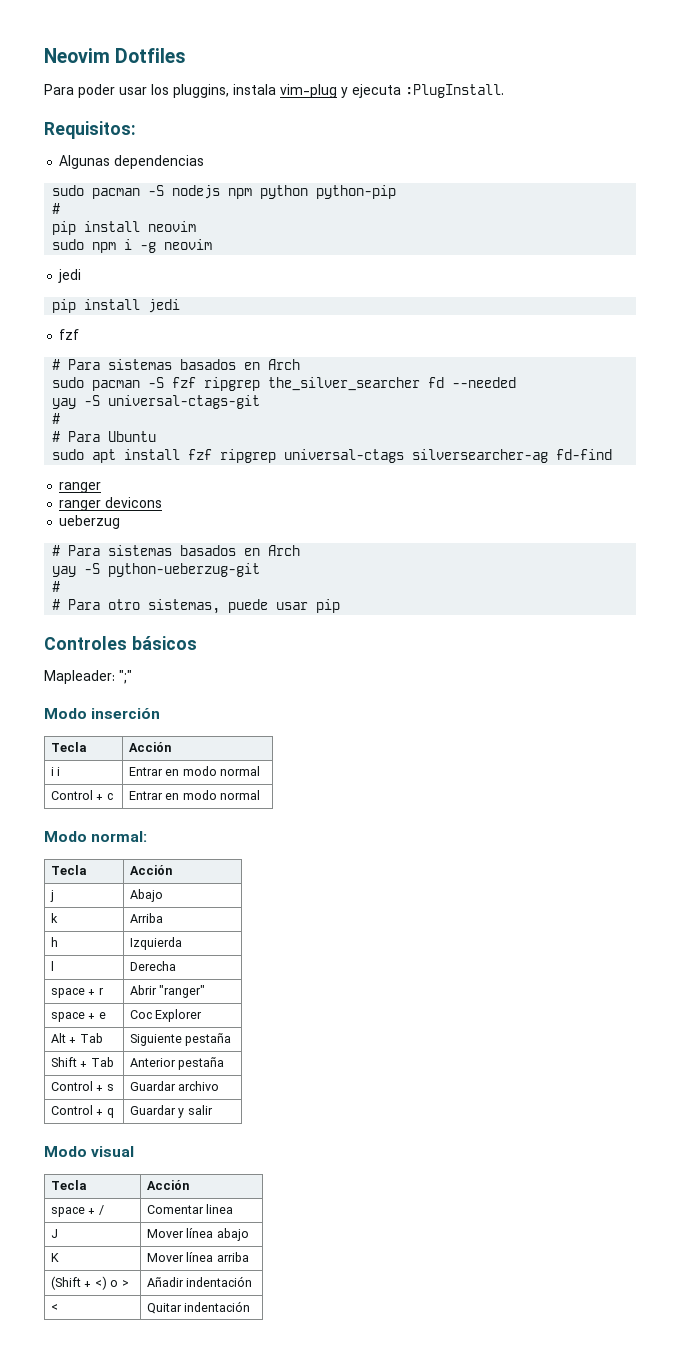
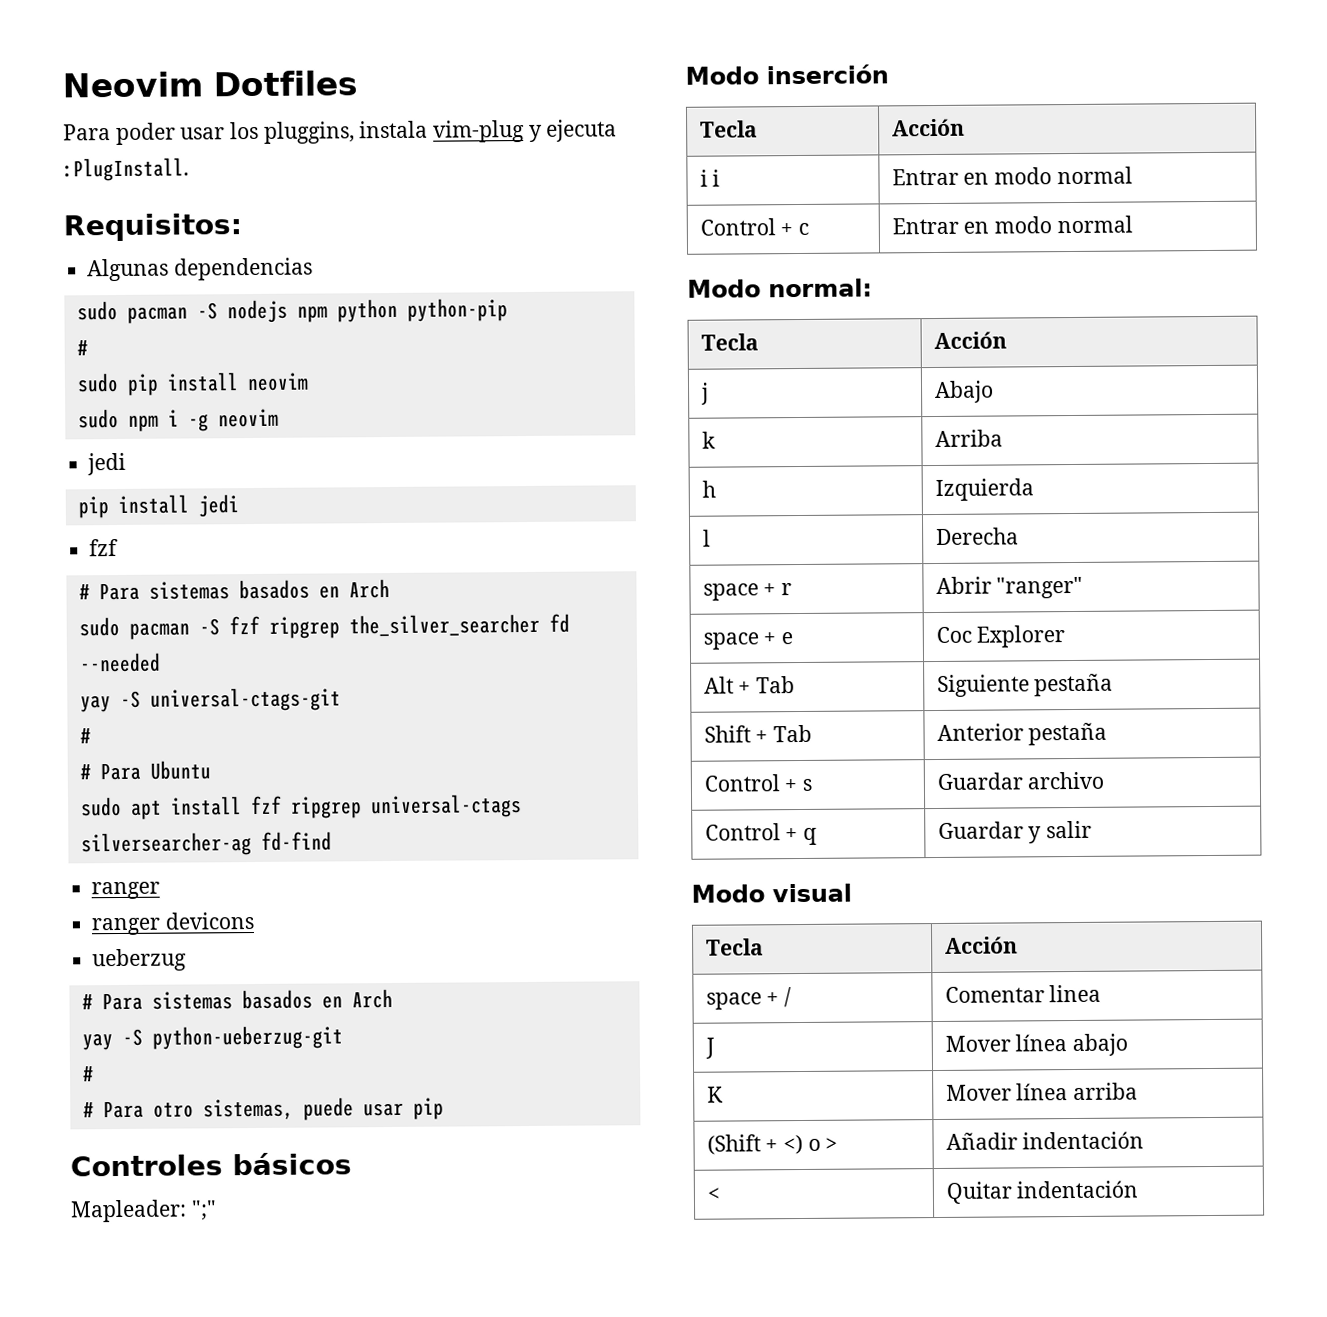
- pip install neovim
+ sudo pip install neovim

